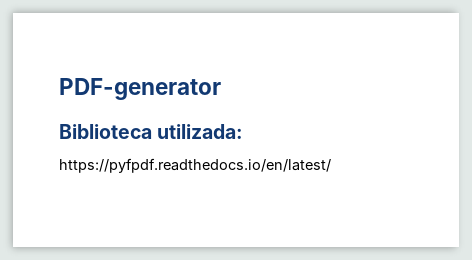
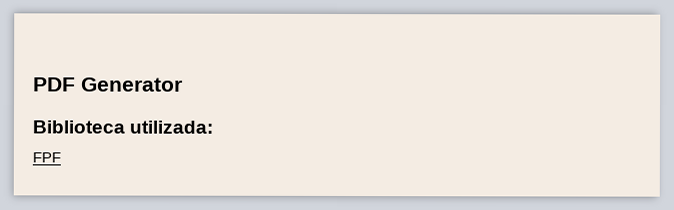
- PDF-generator
+ PDF Generator
- https://pyfpdf.readthedocs.io/en/latest/
+ FPF

